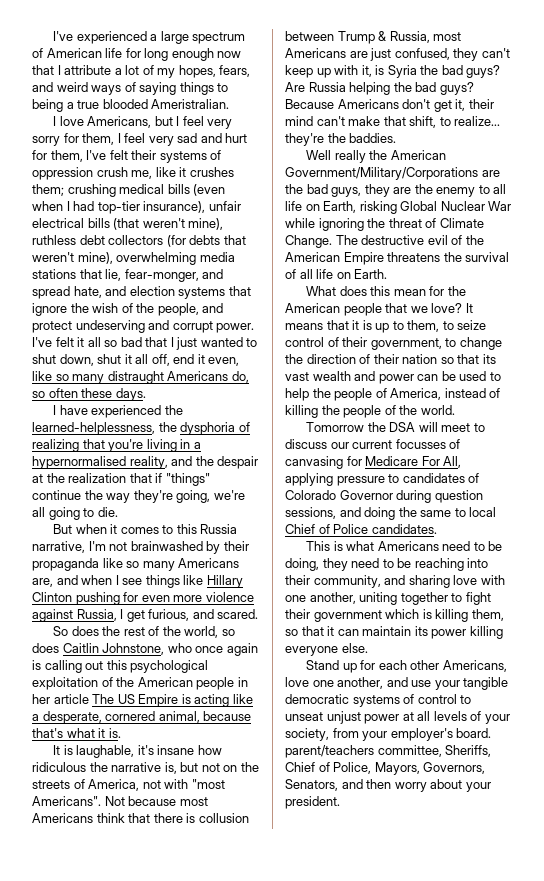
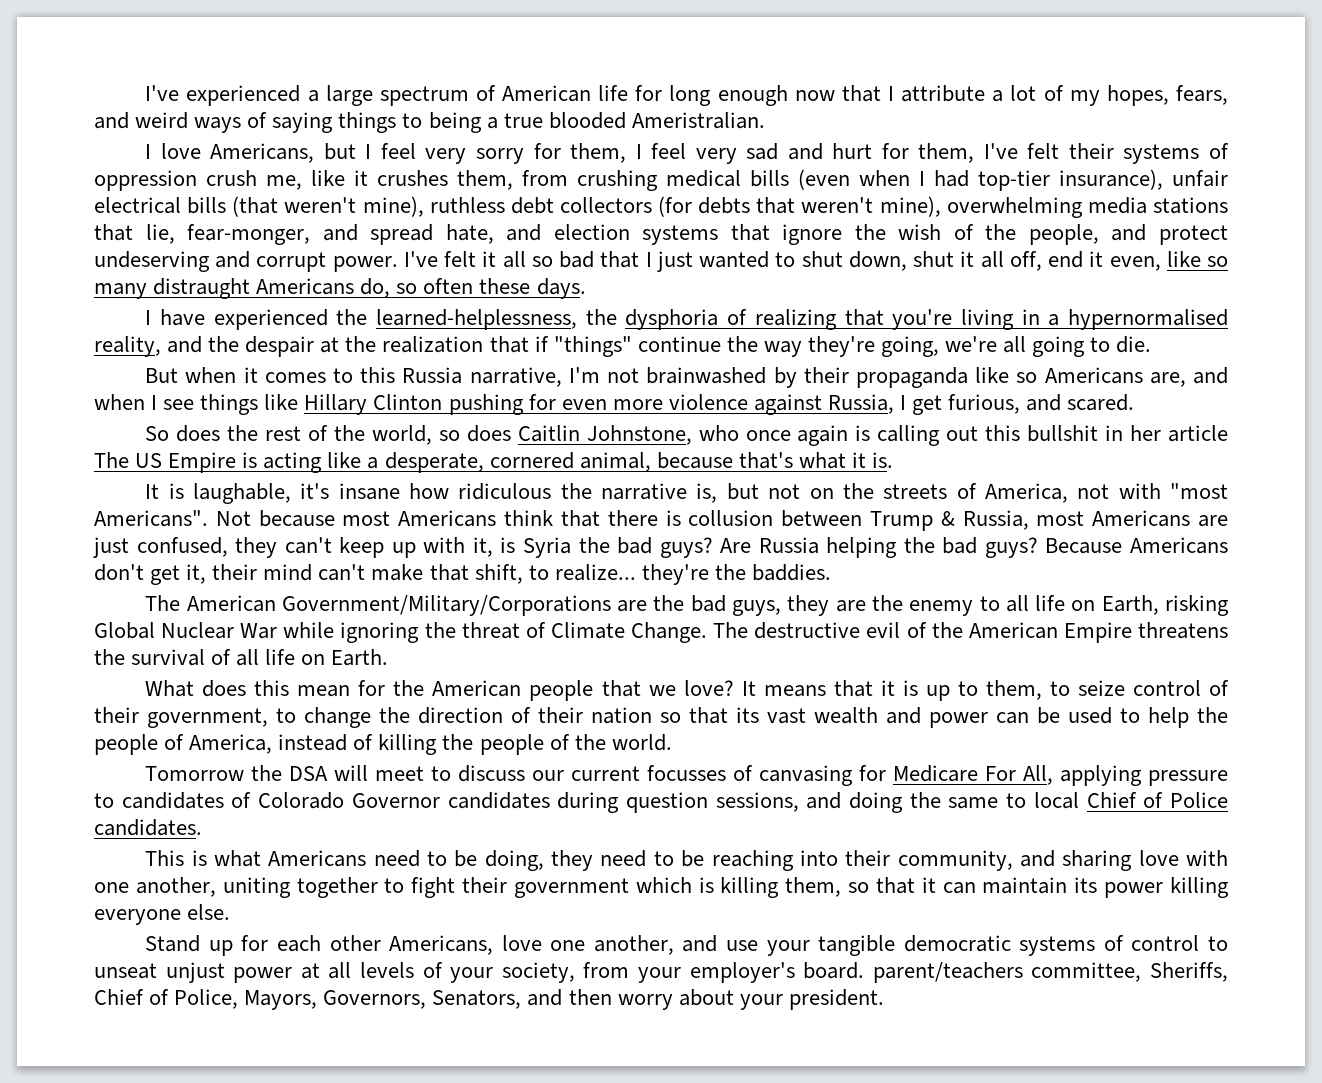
- I love Americans, but I feel very sorry for them, I feel very sad and hurt for them, I've felt their systems of oppression crush me, like it crushes them; crushing medical bills (even when I had top-tier insurance), unfair electrical bills (that weren't mine), ruthless debt collectors (for debts that weren't mine), overwhelming media stations that lie, fear-monger, and spread hate, and election systems that ignore the wish of the people, and protect undeserving and corrupt power.
+ I love Americans, but I feel very sorry for them, I feel very sad and hurt for them, I've felt their systems of oppression crush me, like it crushes them, from crushing medical bills (even when I had top-tier insurance), unfair electrical bills (that weren't mine), ruthless debt collectors (for debts that weren't mine), overwhelming media stations that lie, fear-monger, and spread hate, and election systems that ignore the wish of the people, and protect undeserving and corrupt power.
- But when it comes to this Russia narrative, I'm not brainwashed by their propaganda like so many Americans are, and when I see things like Hillary Clinton pushing for even more violence against Russia, I get furious, and scared.
+ But when it comes to this Russia narrative, I'm not brainwashed by their propaganda like so Americans are, and when I see things like Hillary Clinton pushing for even more violence against Russia, I get furious, and scared.
- So does the rest of the world, so does Caitlin Johnstone, who once again is calling out this psychological exploitation of the American people in her article The US Empire is acting like a desperate, cornered animal, because that's what it is.
+ So does the rest of the world, so does Caitlin Johnstone, who once again is calling out this bullshit in her article The US Empire is acting like a desperate, cornered animal, because that's what it is.
- Well really the American Government/Military/Corporations are the bad guys, they are the enemy to all life on Earth, risking Global Nuclear War while ignoring the threat of Climate Change.
+ The American Government/Military/Corporations are the bad guys, they are the enemy to all life on Earth, risking Global Nuclear War while ignoring the threat of Climate Change.
- Tomorrow the DSA will meet to discuss our current focusses of canvasing for Medicare For All, applying pressure to candidates of Colorado Governor during question sessions, and doing the same to local Chief of Police candidates.
+ Tomorrow the DSA will meet to discuss our current focusses of canvasing for Medicare For All, applying pressure to candidates of Colorado Governor candidates during question sessions, and doing the same to local Chief of Police candidates.

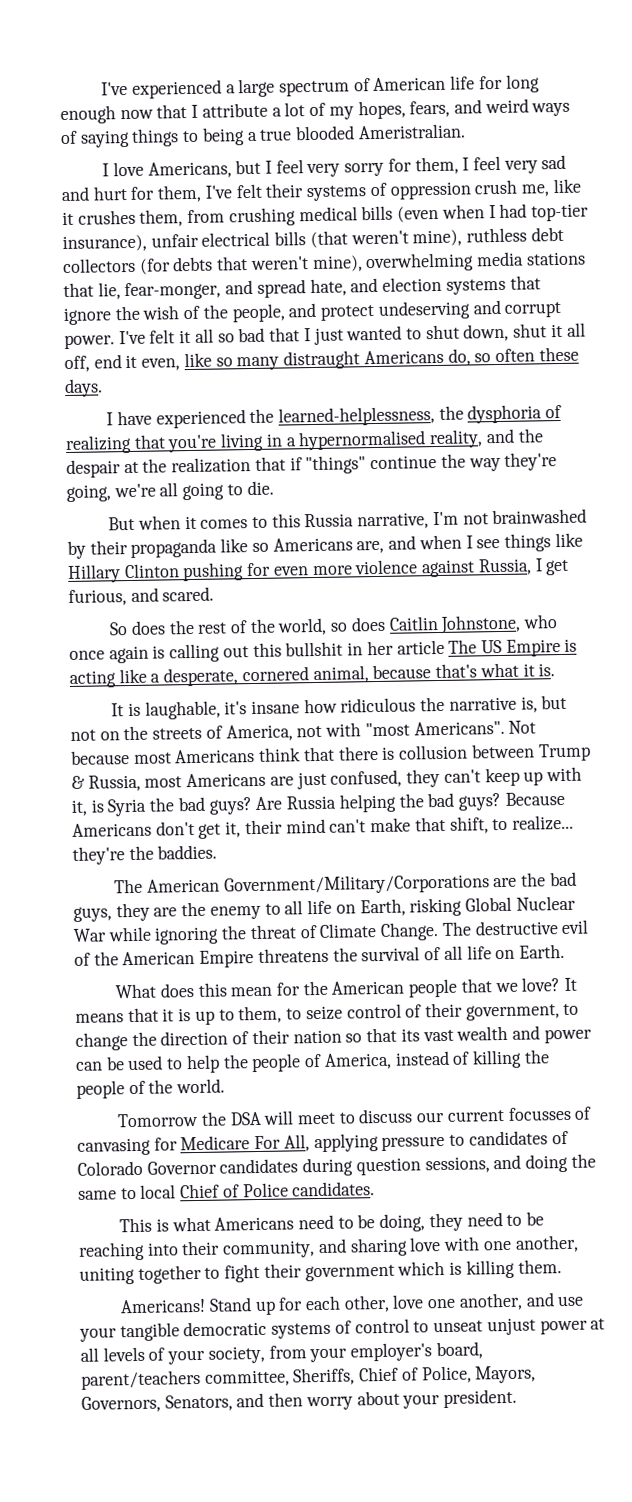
- This is what Americans need to be doing, they need to be reaching into their community, and sharing love with one another, uniting together to fight their government which is killing them, so that it can maintain its power killing everyone else.
- Stand up for each other Americans, love one another, and use your tangible democratic systems of control to unseat unjust power at all levels of your society, from your employer's board. parent/teachers committee, Sheriffs, Chief of Police, Mayors, Governors, Senators, and then worry about your president.
+ This is what Americans need to be doing, they need to be reaching into their community, and sharing love with one another, uniting together to fight their government which is killing them.
+ Americans! Stand up for each other, love one another, and use your tangible democratic systems of control to unseat unjust power at all levels of your society, from your employer's board, parent/teachers committee, Sheriffs, Chief of Police, Mayors, Governors, Senators, and then worry about your president.

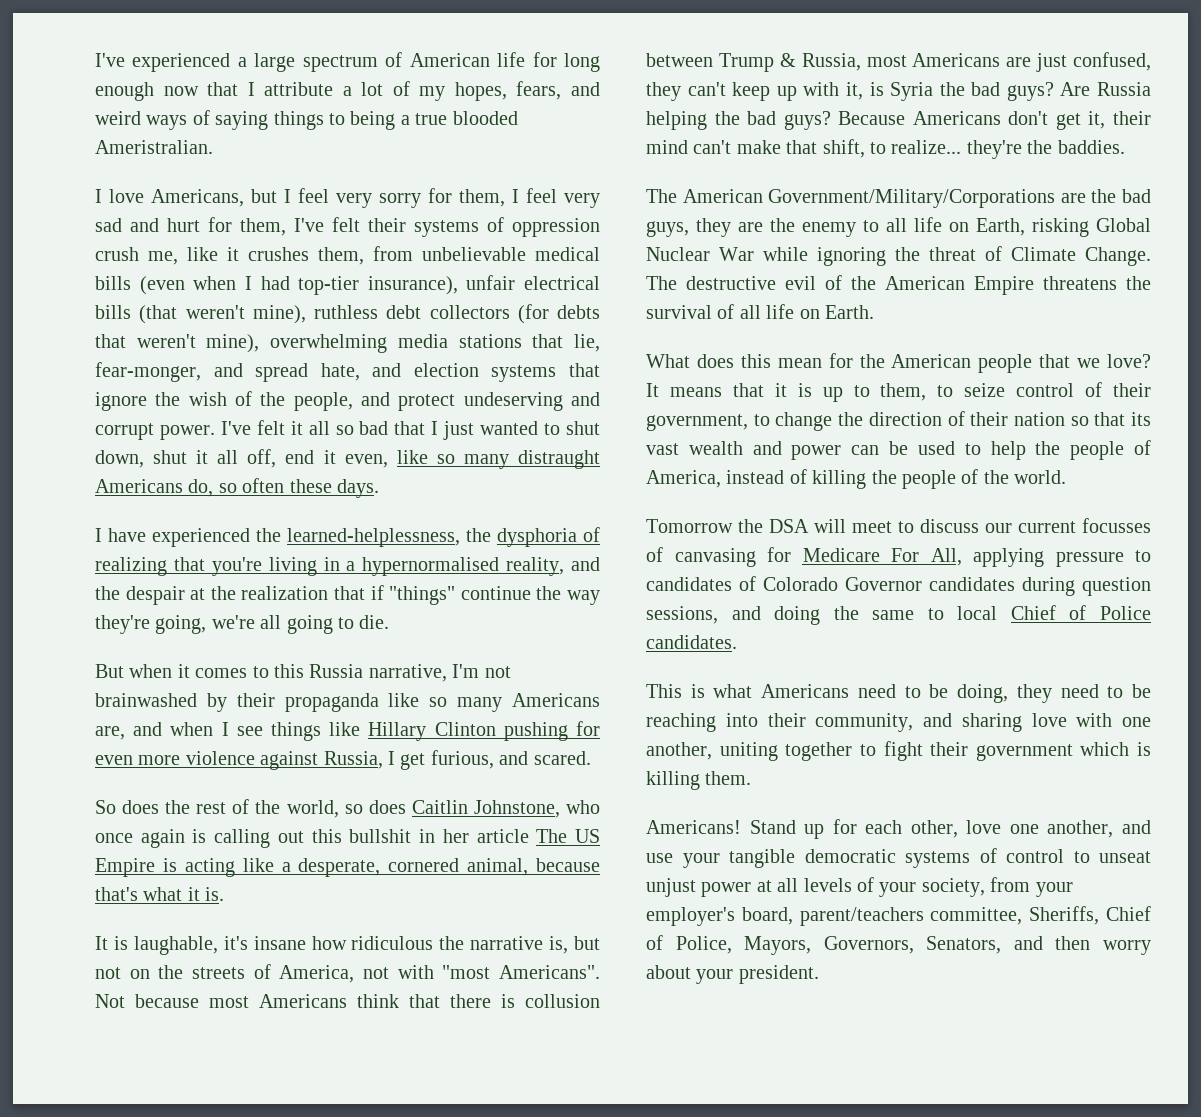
- I love Americans, but I feel very sorry for them, I feel very sad and hurt for them, I've felt their systems of oppression crush me, like it crushes them, from crushing medical bills (even when I had top-tier insurance), unfair electrical bills (that weren't mine), ruthless debt collectors (for debts that weren't mine), overwhelming media stations that lie, fear-monger, and spread hate, and election systems that ignore the wish of the people, and protect undeserving and corrupt power.
+ I love Americans, but I feel very sorry for them, I feel very sad and hurt for them, I've felt their systems of oppression crush me, like it crushes them, from unbelievable medical bills (even when I had top-tier insurance), unfair electrical bills (that weren't mine), ruthless debt collectors (for debts that weren't mine), overwhelming media stations that lie, fear-monger, and spread hate, and election systems that ignore the wish of the people, and protect undeserving and corrupt power.
- But when it comes to this Russia narrative, I'm not brainwashed by their propaganda like so Americans are, and when I see things like Hillary Clinton pushing for even more violence against Russia, I get furious, and scared.
+ But when it comes to this Russia narrative, I'm not brainwashed by their propaganda like so many Americans are, and when I see things like Hillary Clinton pushing for even more violence against Russia, I get furious, and scared.

